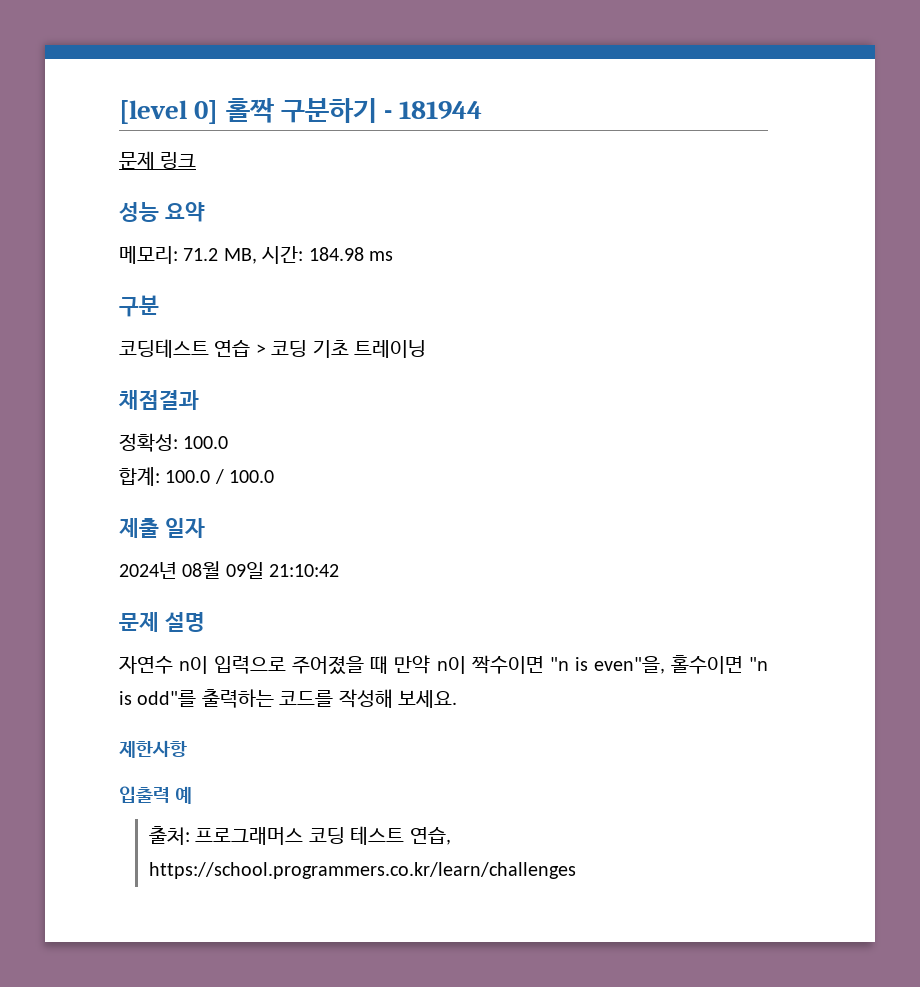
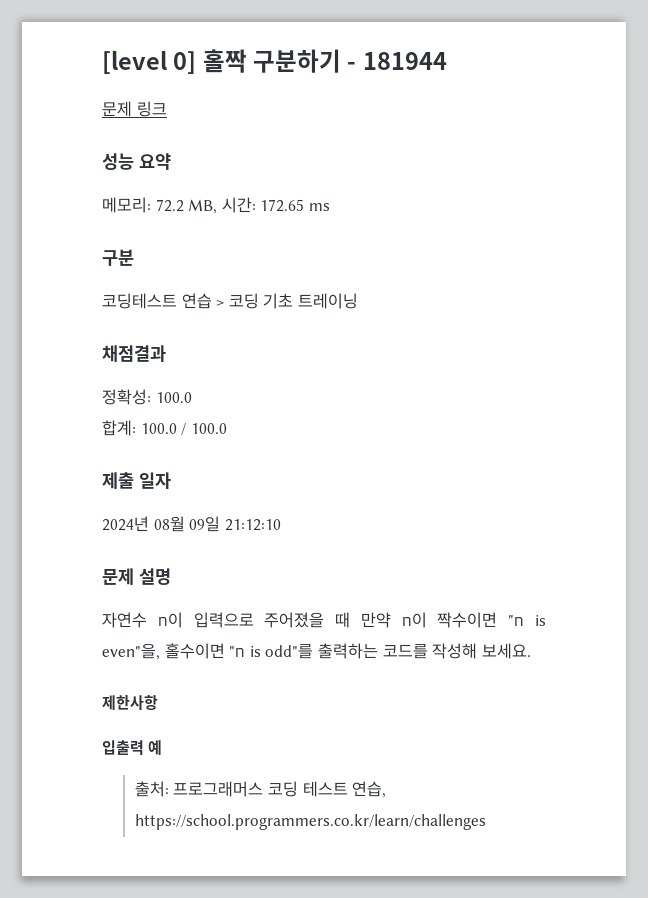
- 메모리: 71.2 MB, 시간: 184.98 ms
+ 메모리: 72.2 MB, 시간: 172.65 ms
- 2024년 08월 09일 21:10:42
+ 2024년 08월 09일 21:12:10

